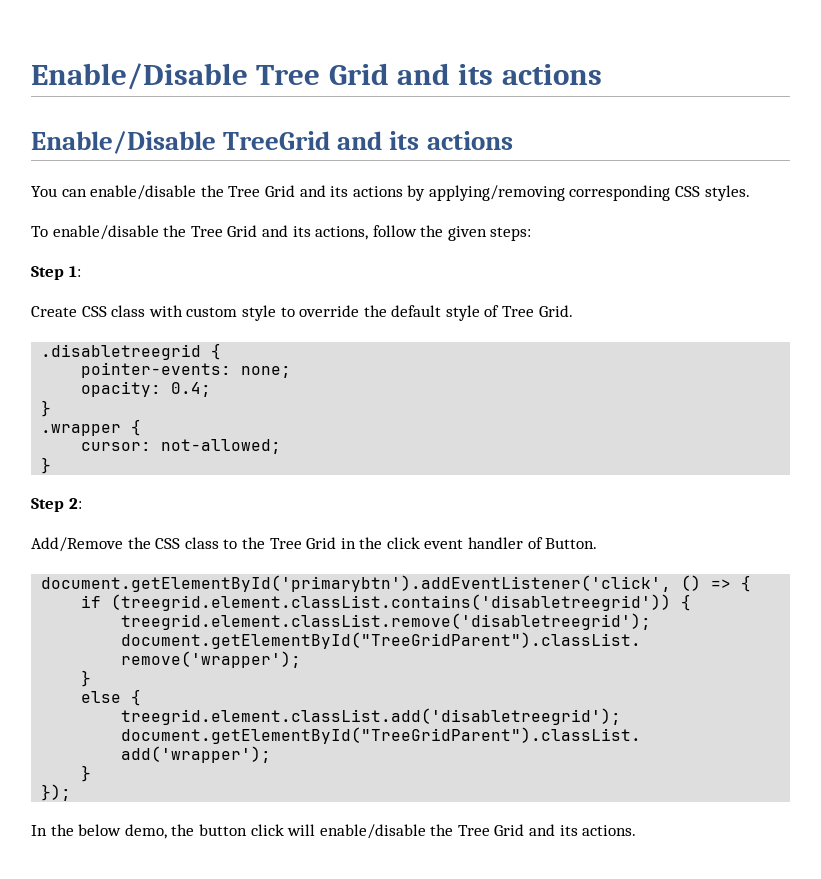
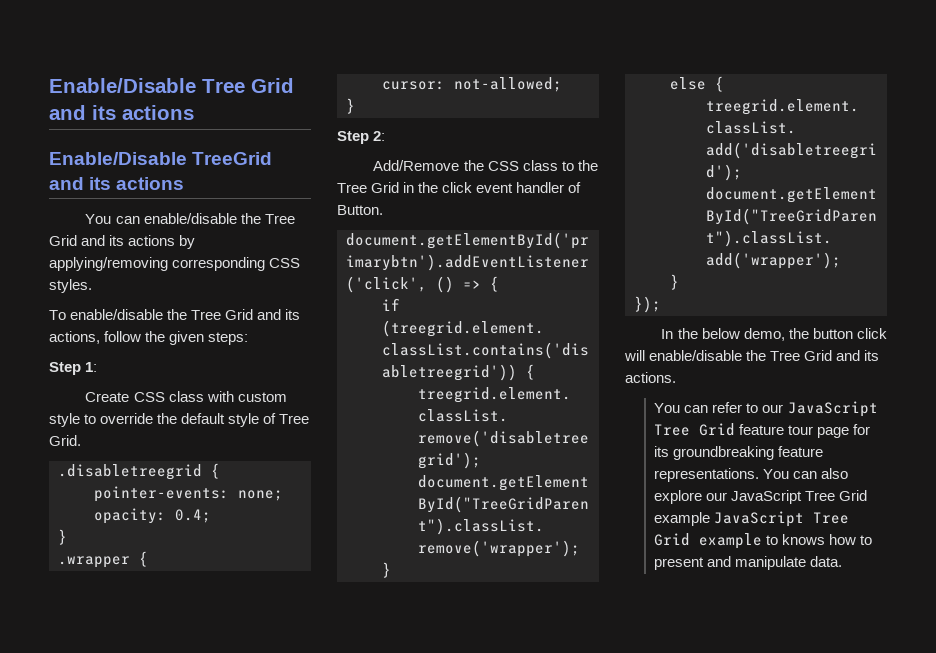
+ You can refer to our JavaScript Tree Grid feature tour page for its groundbreaking feature representations. You can also explore our JavaScript Tree Grid example JavaScript Tree Grid example to knows how to present and manipulate data.

